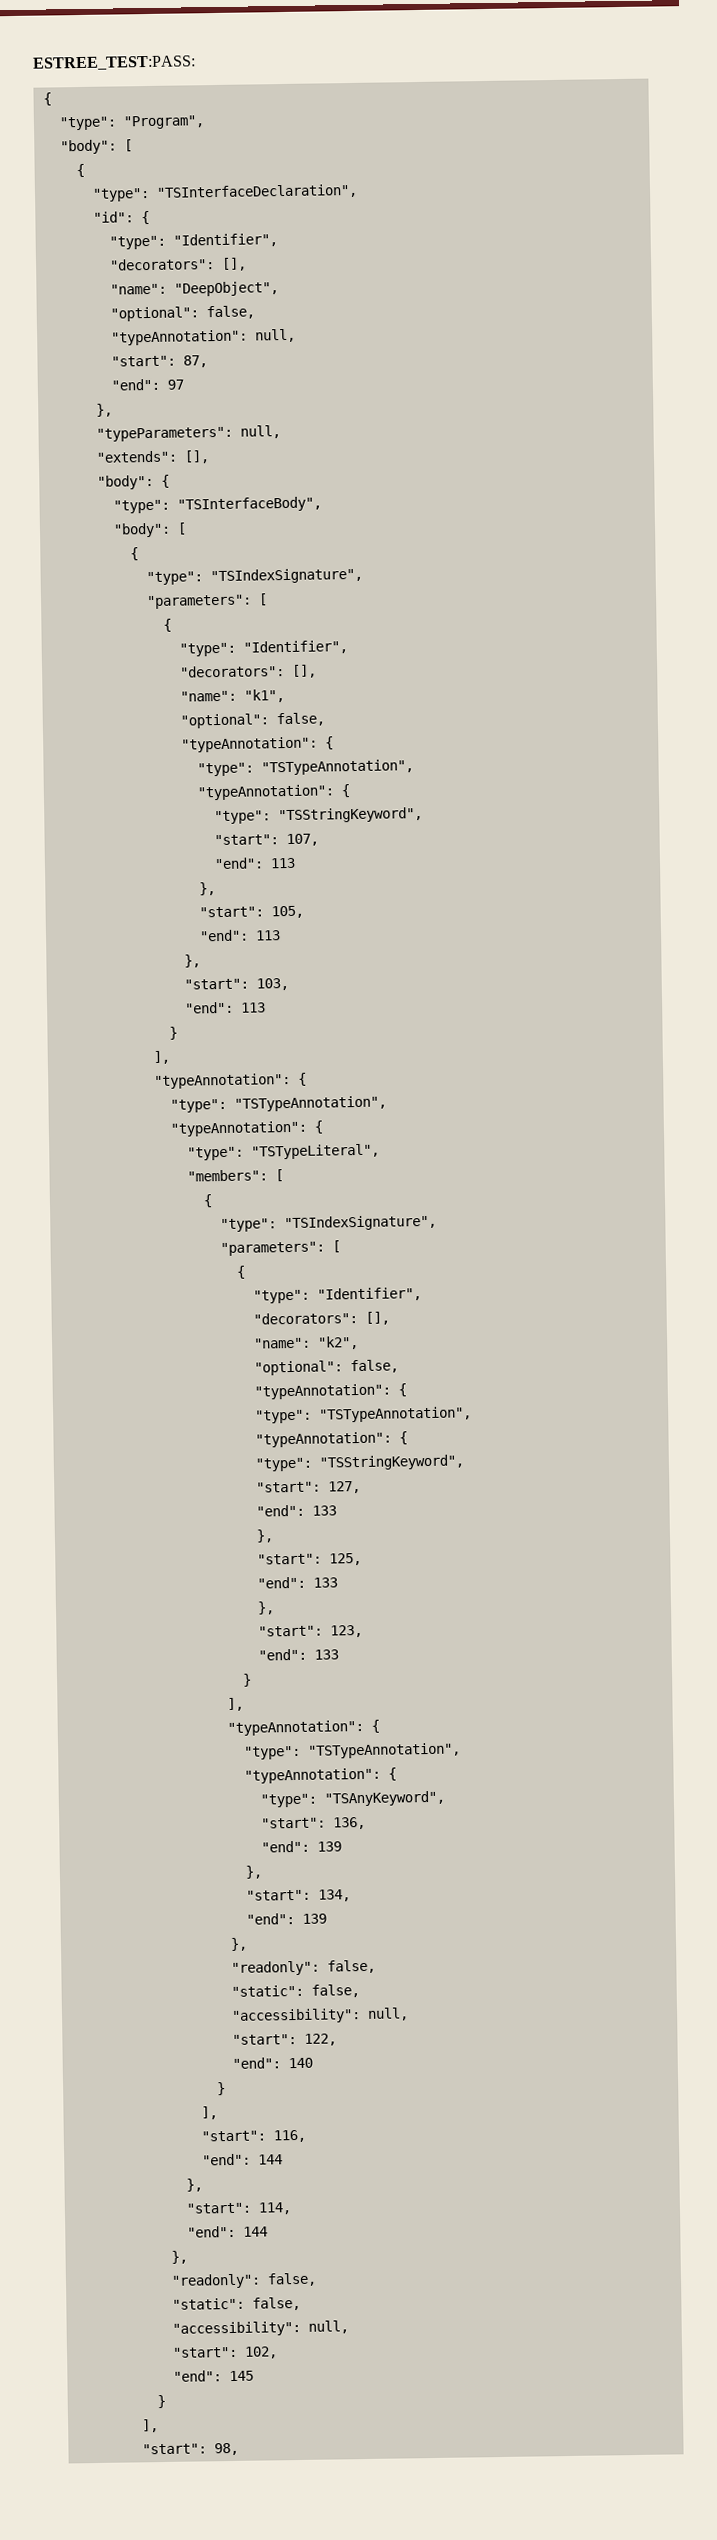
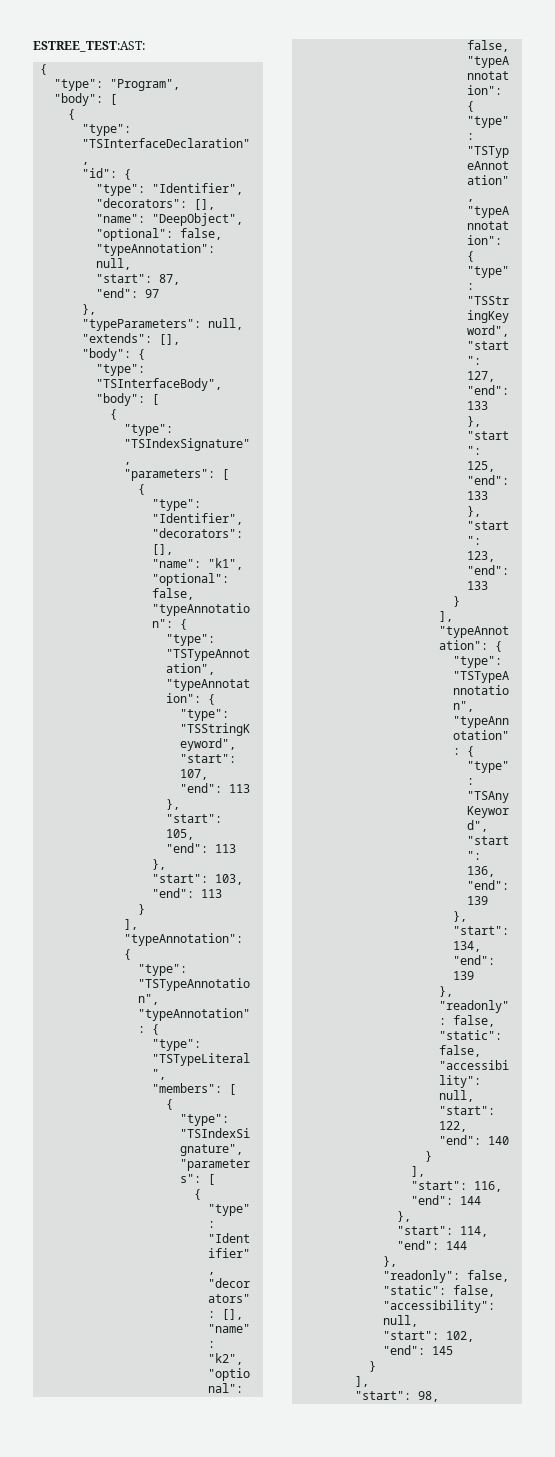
- ESTREE_TEST:PASS:
+ ESTREE_TEST:AST:

